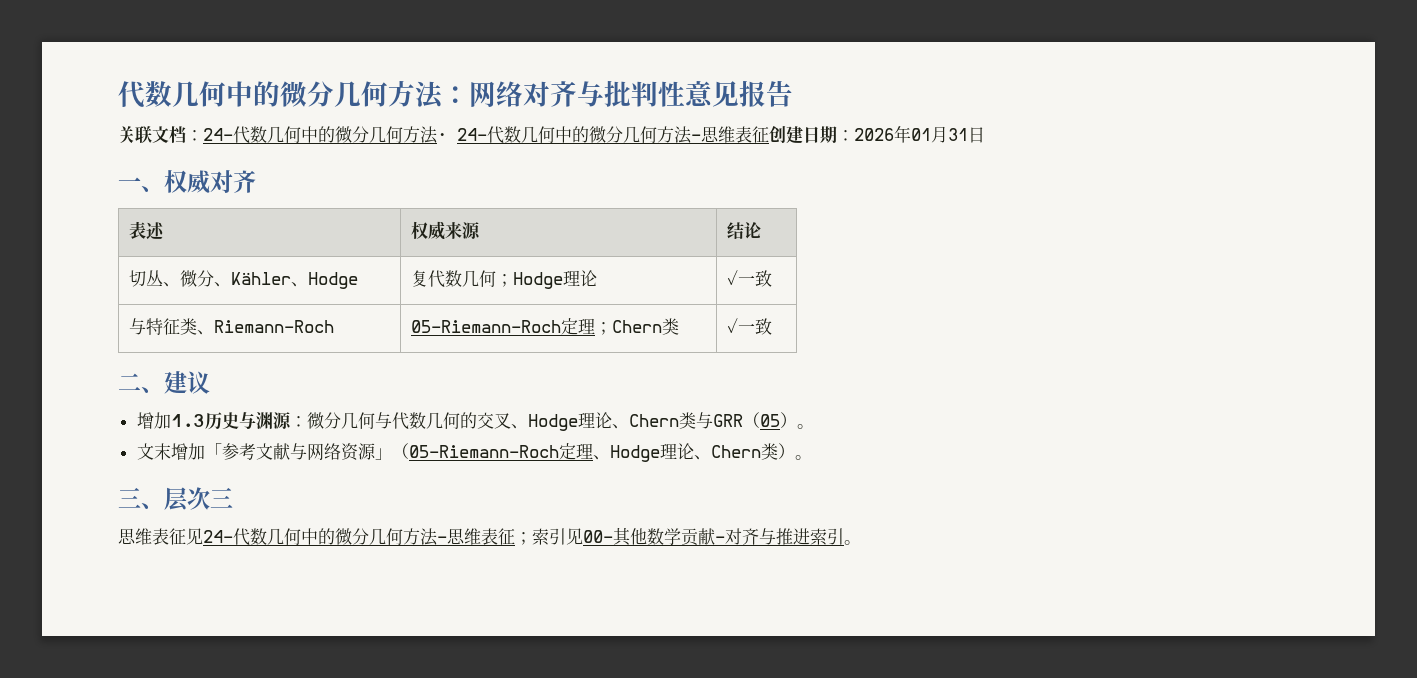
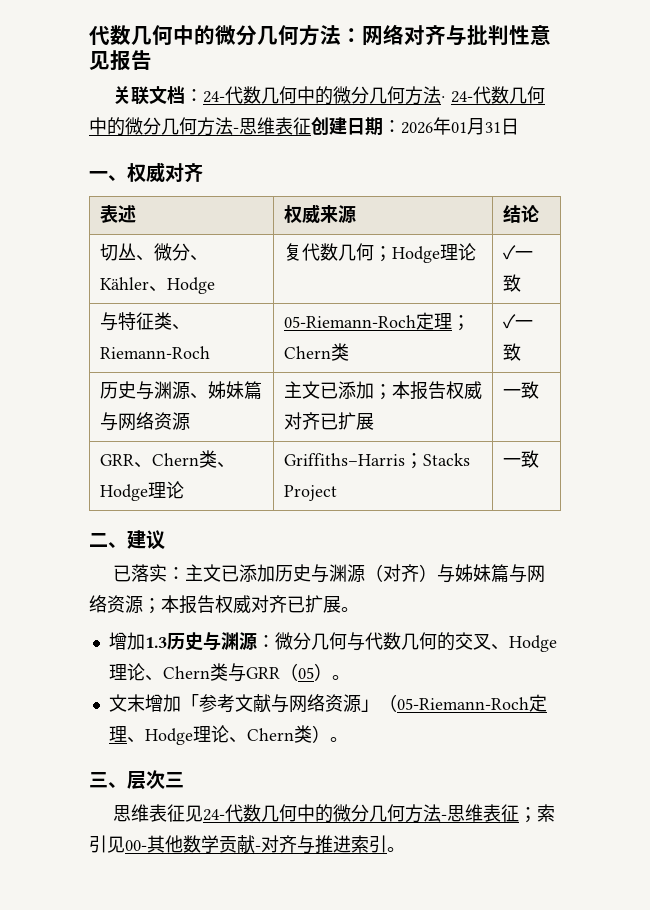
+ 历史与渊源、姊妹篇与网络资源 | 主文已添加；本报告权威对齐已扩展 | 一致
+ GRR、Chern类、Hodge理论 | Griffiths–Harris；Stacks Project | 一致
  二、建议
+ 已落实：主文已添加历史与渊源（对齐）与姊妹篇与网络资源；本报告权威对齐已扩展。

